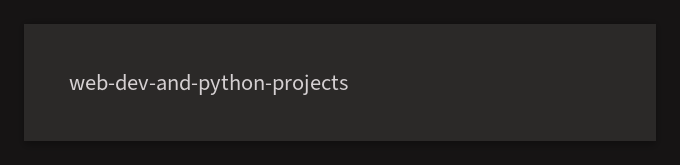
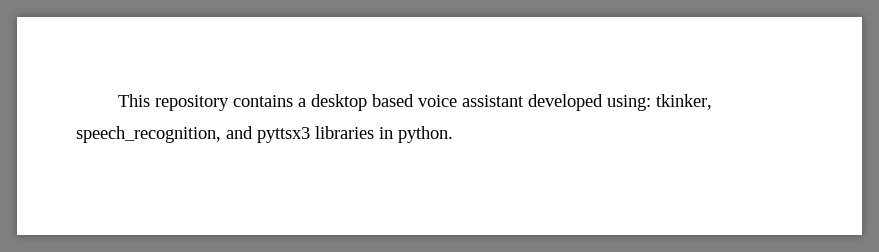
- web-dev-and-python-projects
+ This repository contains a desktop based voice assistant developed using: tkinker, speech_recognition, and pyttsx3 libraries in python.

